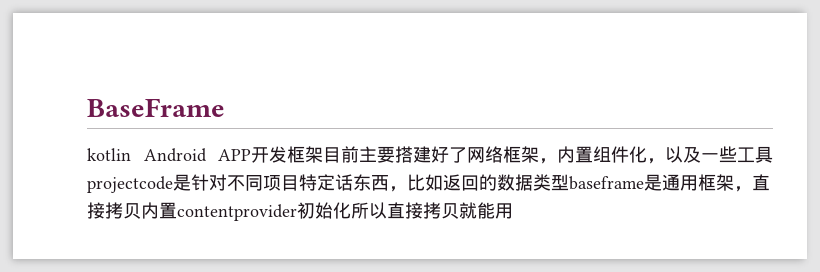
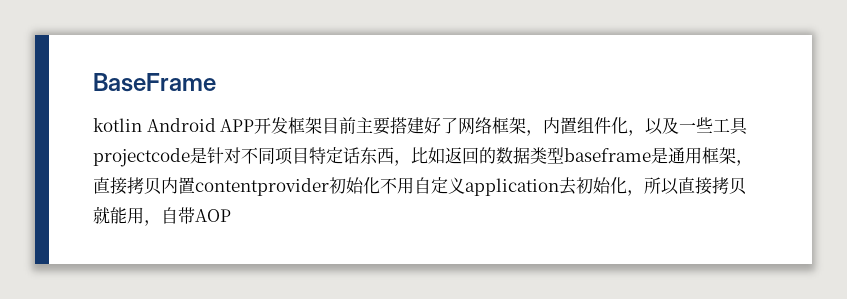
- kotlin Android APP开发框架目前主要搭建好了网络框架，内置组件化，以及一些工具projectcode是针对不同项目特定话东西，比如返回的数据类型baseframe是通用框架，直接拷贝内置contentprovider初始化所以直接拷贝就能用
+ kotlin Android APP开发框架目前主要搭建好了网络框架，内置组件化，以及一些工具projectcode是针对不同项目特定话东西，比如返回的数据类型baseframe是通用框架，直接拷贝内置contentprovider初始化不用自定义application去初始化，所以直接拷贝就能用，自带AOP

